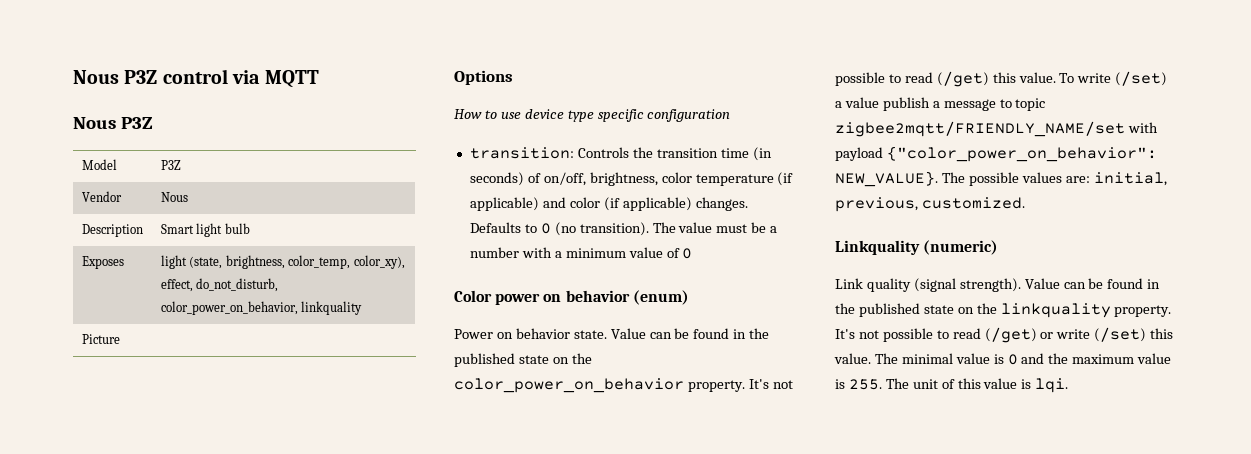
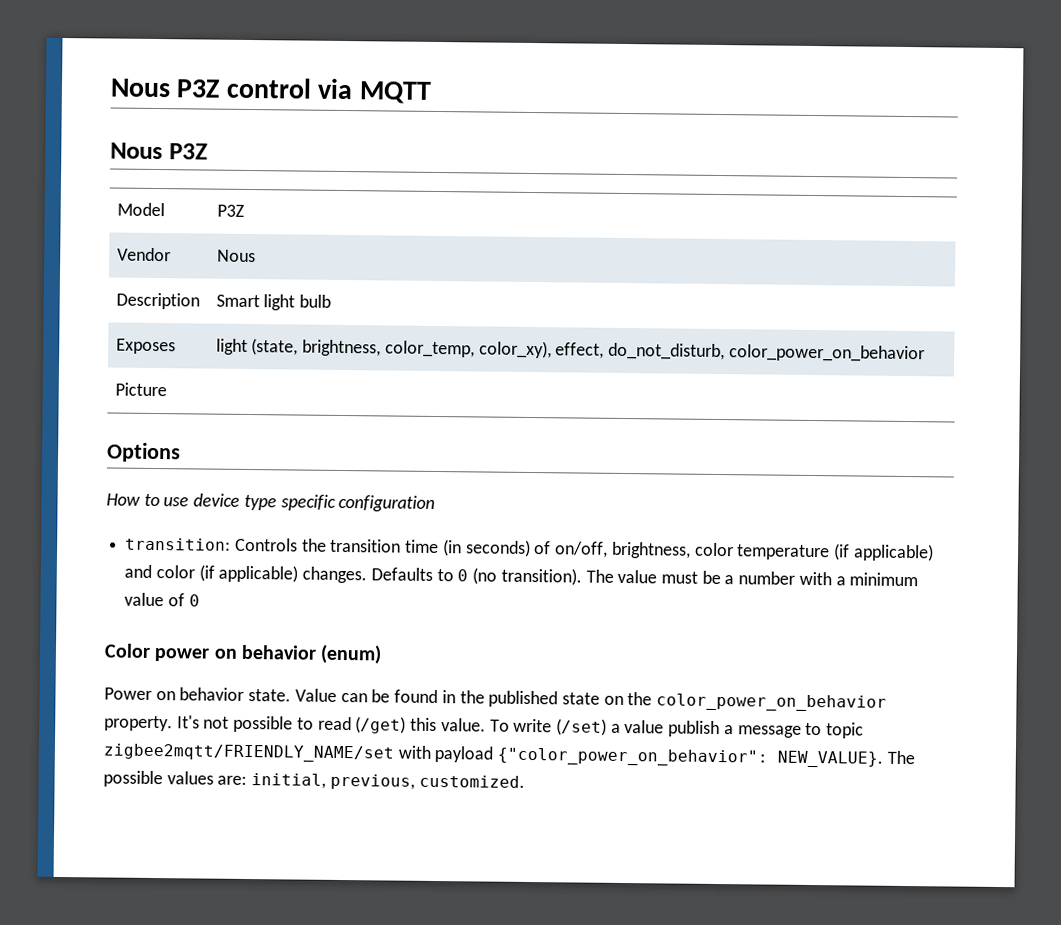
- Exposes | light (state, brightness, color_temp, color_xy), effect, do_not_disturb, color_power_on_behavior, linkquality
+ Exposes | light (state, brightness, color_temp, color_xy), effect, do_not_disturb, color_power_on_behavior
- Linkquality (numeric)
- Link quality (signal strength). Value can be found in the published state on the linkquality property. It's not possible to read (/get) or write (/set) this value. The minimal value is 0 and the maximum value is 255. The unit of this value is lqi.

